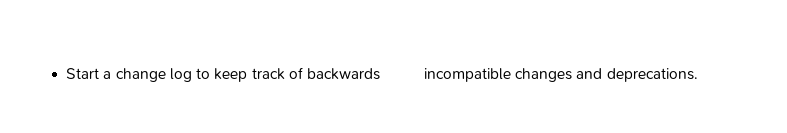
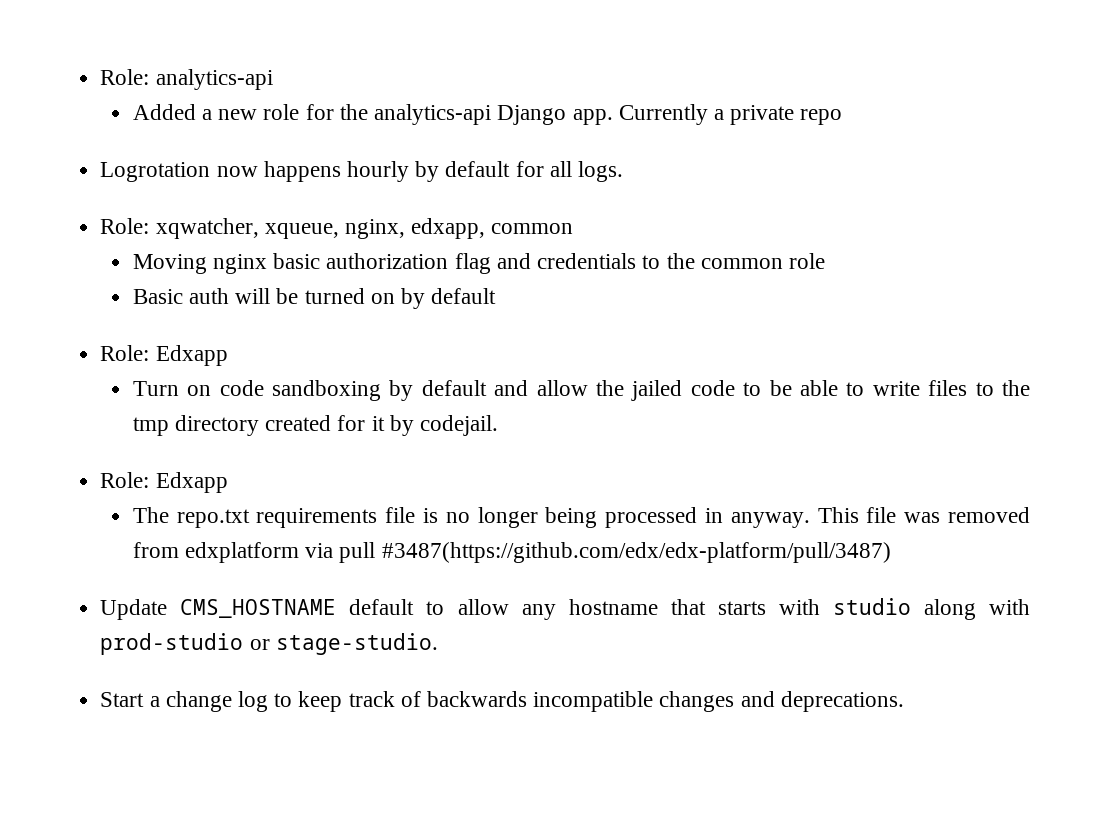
+ Role: analytics-api
+ Added a new role for the analytics-api Django app. Currently a private repo
+ Logrotation now happens hourly by default for all logs.
+ Role: xqwatcher, xqueue, nginx, edxapp, common
+ Moving nginx basic authorization flag and credentials to the common role
+ Basic auth will be turned on by default
+ Role: Edxapp
+ Turn on code sandboxing by default and allow the jailed code to be able to write files to the tmp directory created for it by codejail.
+ Role: Edxapp
+ The repo.txt requirements file is no longer being processed in anyway. This file was removed from edxplatform via pull #3487(https://github.com/edx/edx-platform/pull/3487)
+ Update CMS_HOSTNAME default to allow any hostname that starts with studio along with prod-studio or stage-studio.

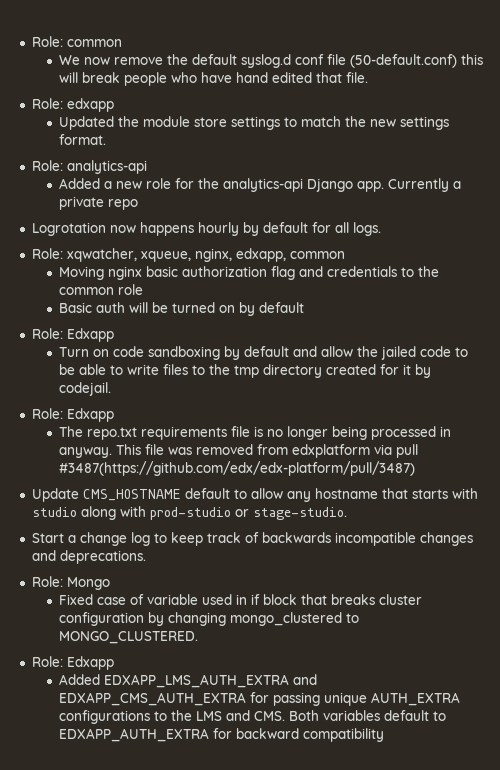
+ Role: common
+ We now remove the default syslog.d conf file (50-default.conf) this will break people who have hand edited that file.
+ Role: edxapp
+ Updated the module store settings to match the new settings format.
+ Role: Mongo
+ Fixed case of variable used in if block that breaks cluster configuration by changing mongo_clustered to MONGO_CLUSTERED.
+ Role: Edxapp
+ Added EDXAPP_LMS_AUTH_EXTRA and EDXAPP_CMS_AUTH_EXTRA for passing unique AUTH_EXTRA configurations to the LMS and CMS. Both variables default to EDXAPP_AUTH_EXTRA for backward compatibility

